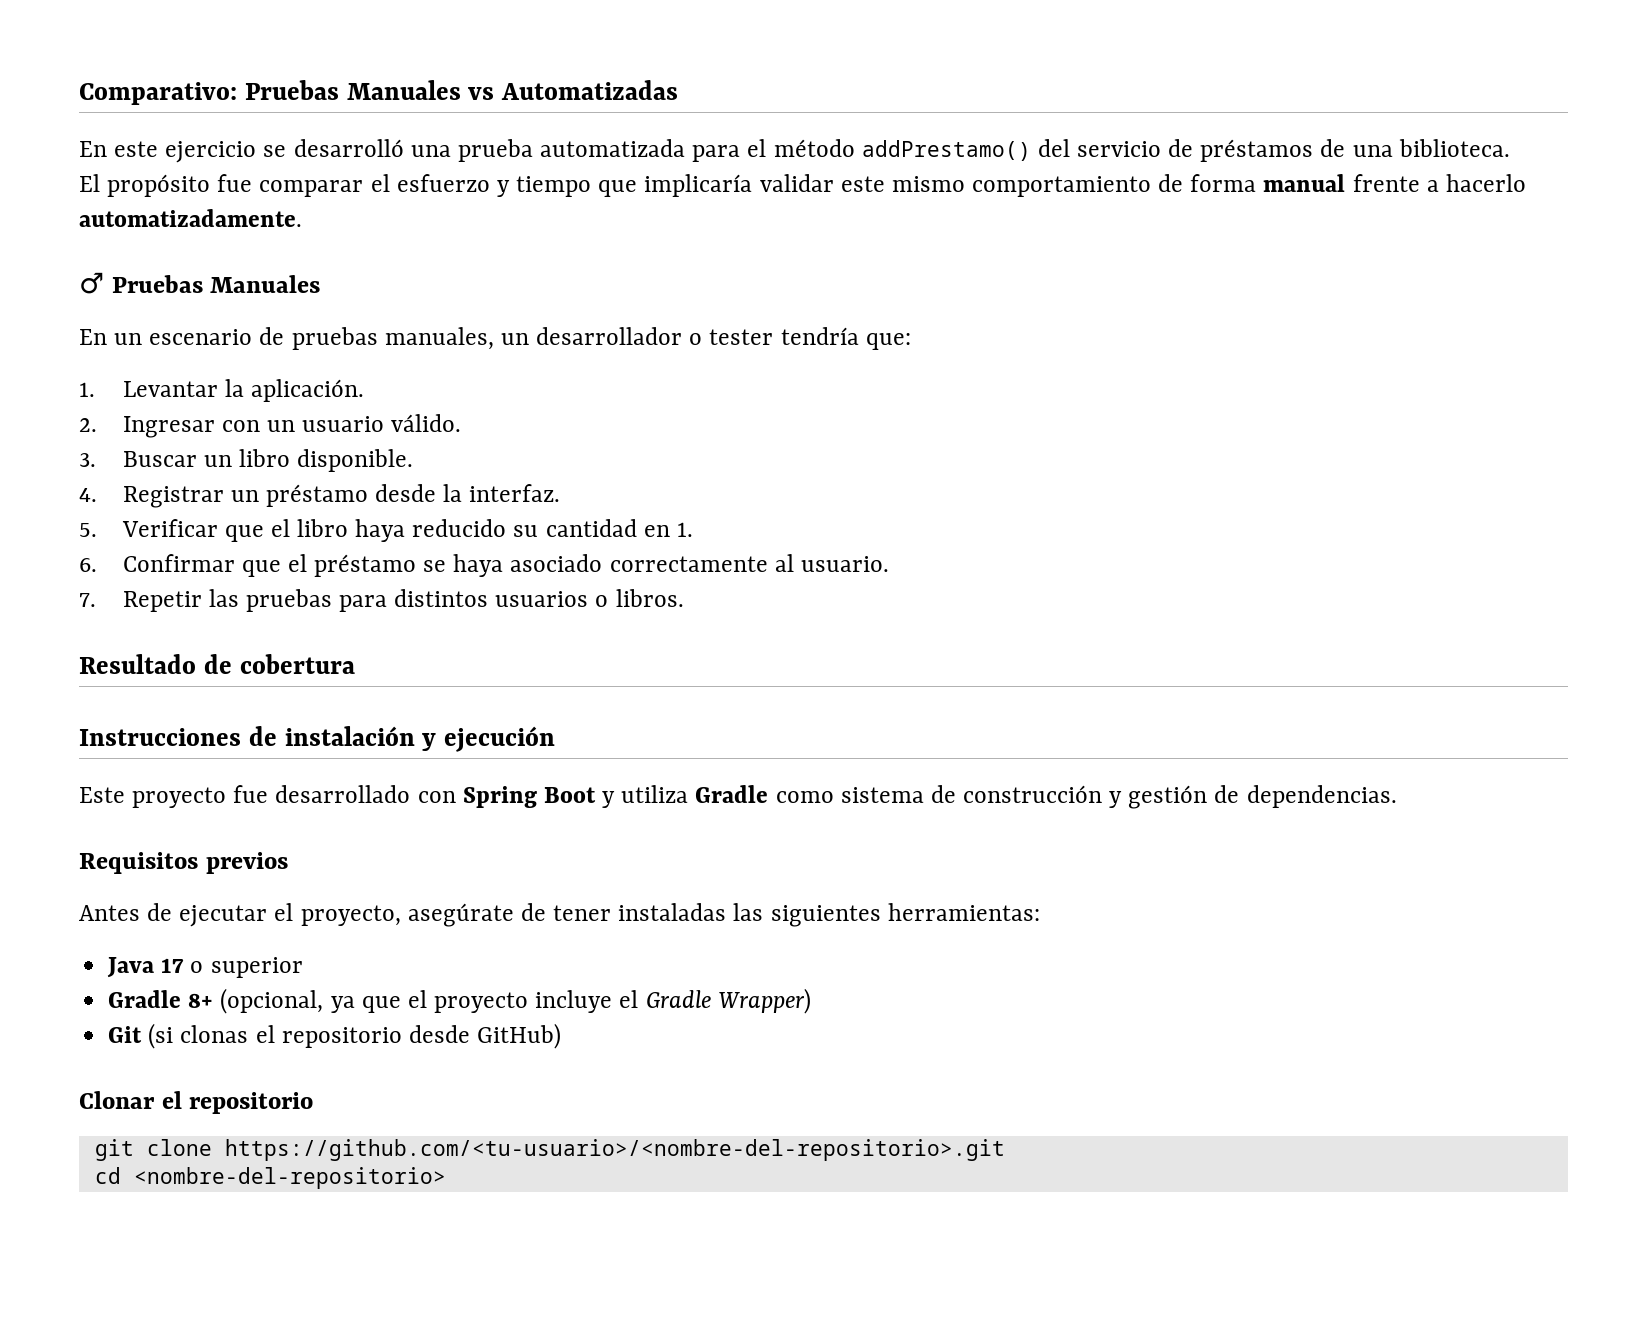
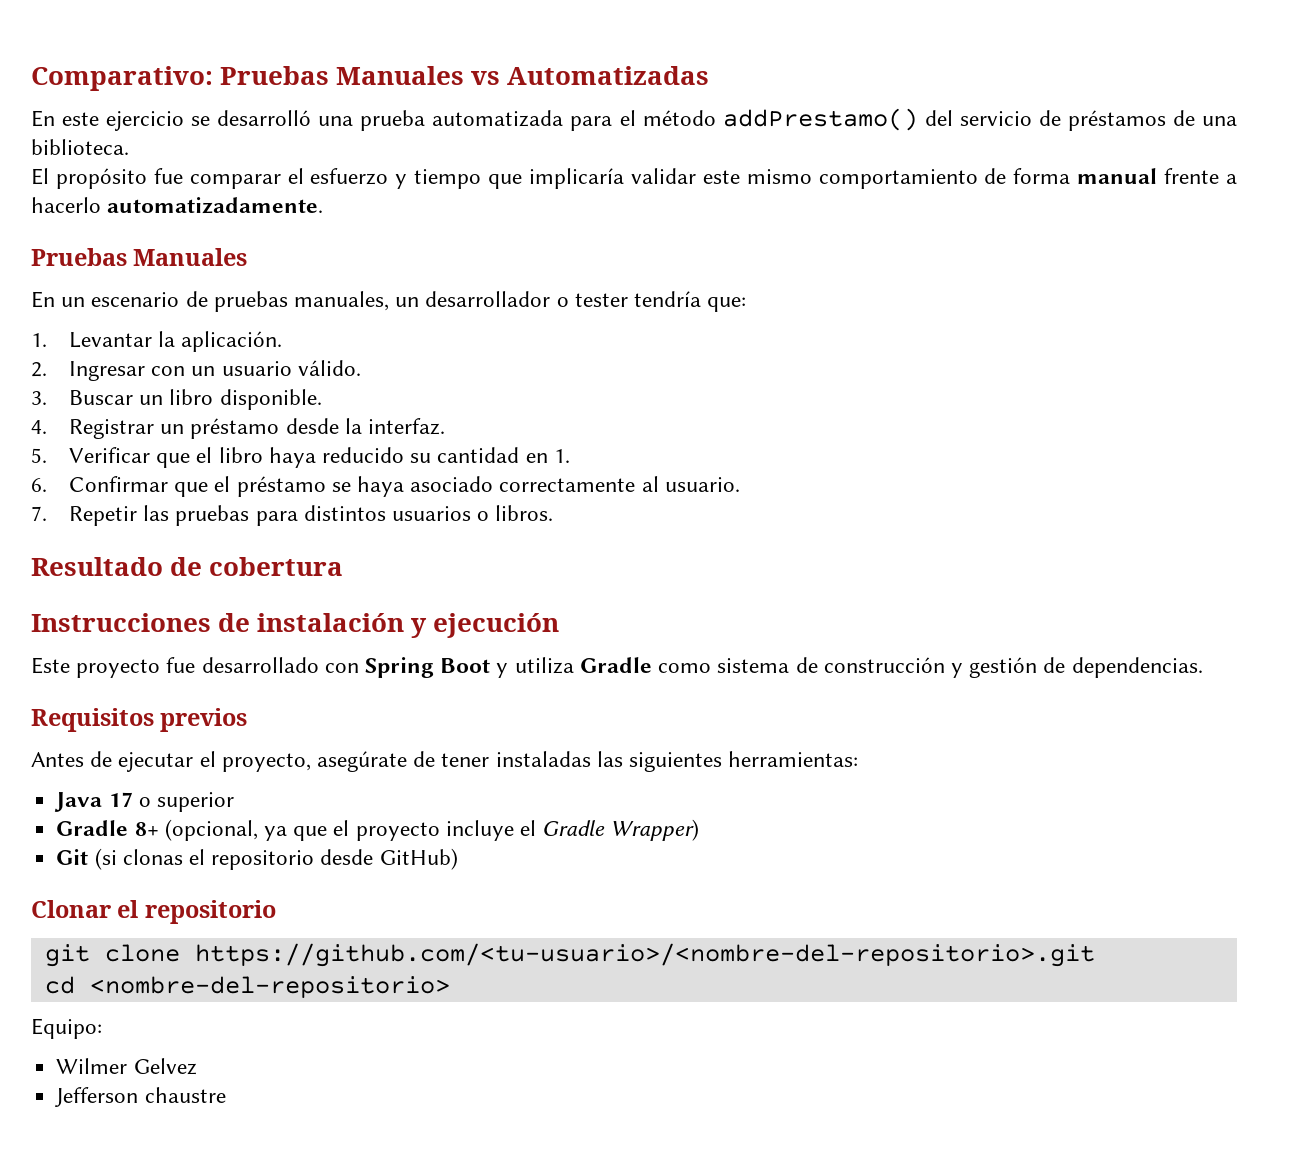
  El propósito fue comparar el esfuerzo y tiempo que implicaría validar este mismo comportamiento de forma manual frente a hacerlo automatizadamente.
- ♂ Pruebas Manuales
+ Pruebas Manuales
+ Equipo:
+ Wilmer Gelvez
+ Jefferson chaustre

